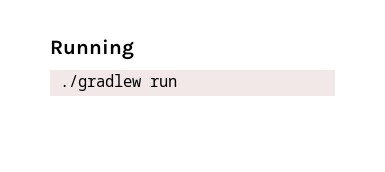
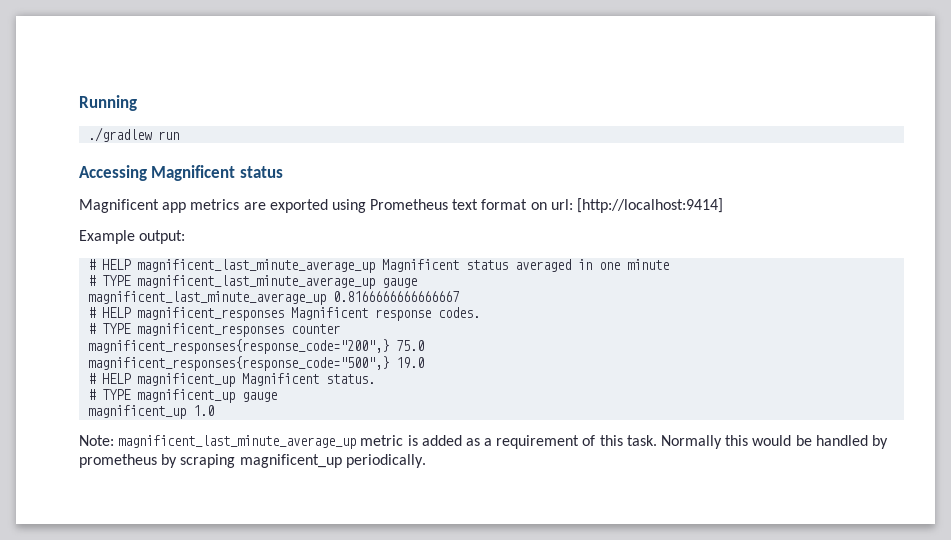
+ Accessing Magnificent status
+ Magnificent app metrics are exported using Prometheus text format on url: [http://localhost:9414]
+ Example output:
+ # HELP magnificent_last_minute_average_up Magnificent status averaged in one minute
+ # TYPE magnificent_last_minute_average_up gauge
+ magnificent_last_minute_average_up 0.8166666666666667
+ # HELP magnificent_responses Magnificent response codes.
+ # TYPE magnificent_responses counter
+ magnificent_responses{response_code="200",} 75.0
+ magnificent_responses{response_code="500",} 19.0
+ # HELP magnificent_up Magnificent status.
+ # TYPE magnificent_up gauge
+ magnificent_up 1.0
+ Note: magnificent_last_minute_average_up metric is added as a requirement of this task. Normally this would be handled by prometheus by scraping magnificent_up periodically.

